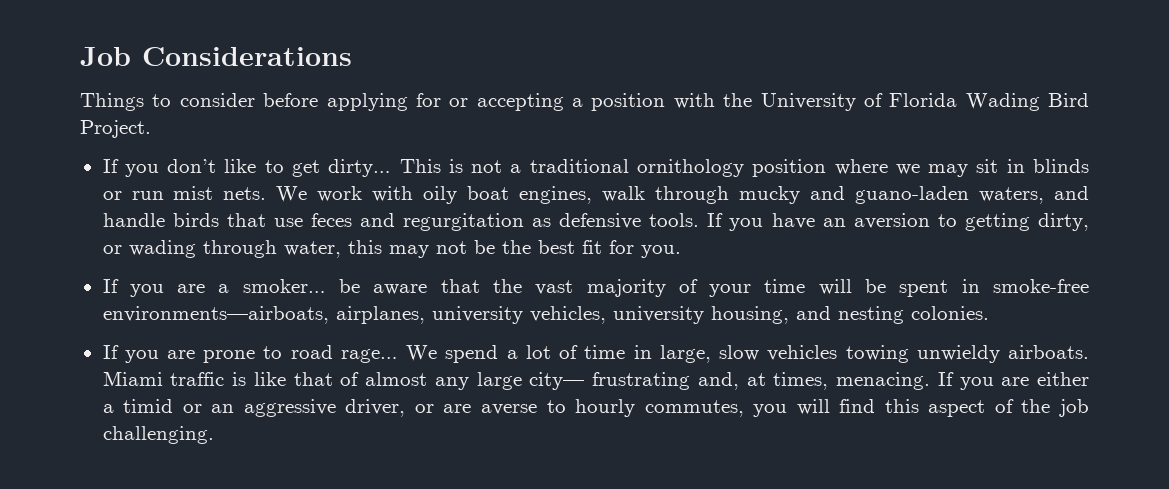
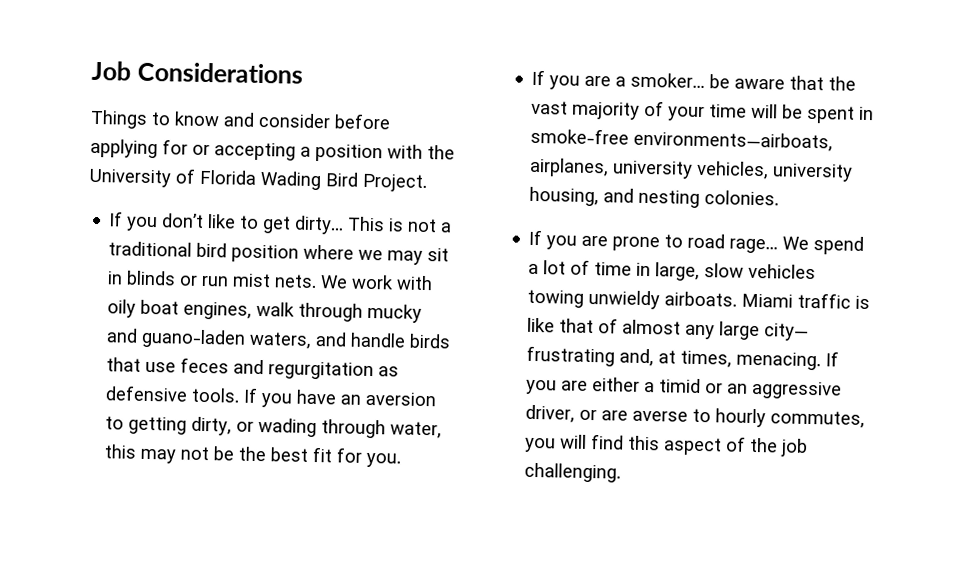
- Things to consider before applying for or accepting a position with the University of Florida Wading Bird Project.
+ Things to know and consider before applying for or accepting a position with the University of Florida Wading Bird Project.
- This is not a traditional ornithology position where we may sit in blinds or run mist nets.
+ This is not a traditional bird position where we may sit in blinds or run mist nets.

